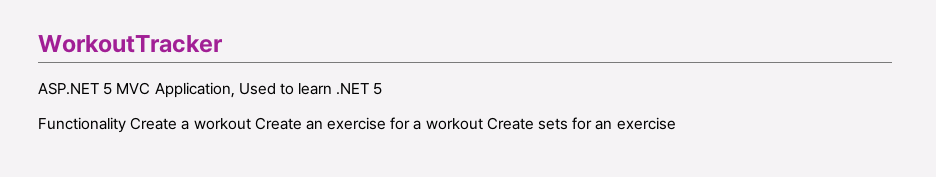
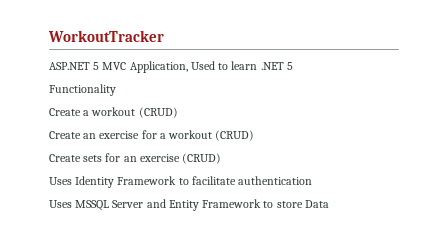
- Functionality Create a workout Create an exercise for a workout Create sets for an exercise
+ Functionality
+ Create a workout (CRUD)
+ Create an exercise for a workout (CRUD)
+ Create sets for an exercise (CRUD)
+ Uses Identity Framework to facilitate authentication
+ Uses MSSQL Server and Entity Framework to store Data

